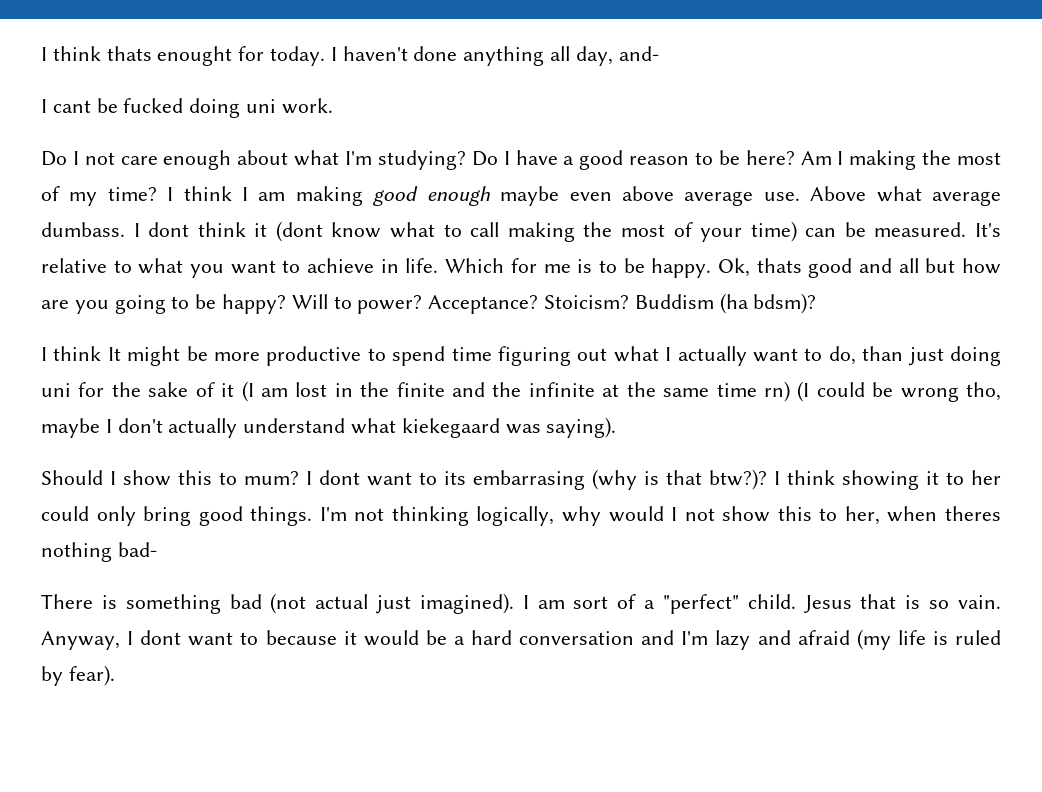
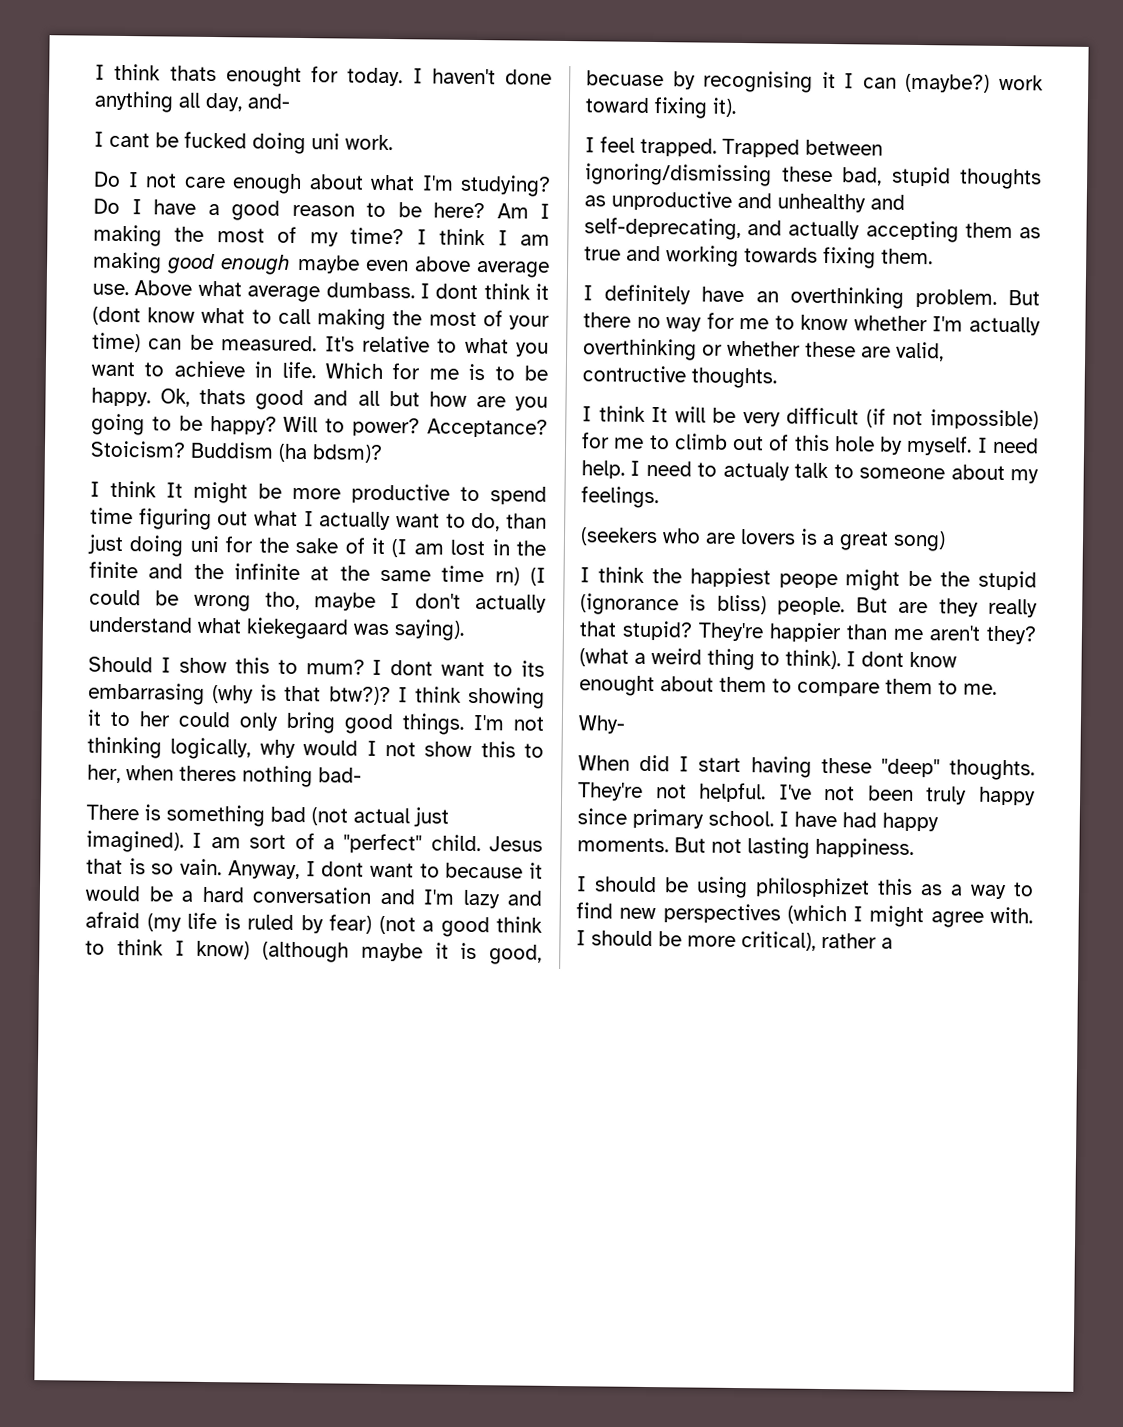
- Anyway, I dont want to because it would be a hard conversation and I'm lazy and afraid (my life is ruled by fear).
+ Anyway, I dont want to because it would be a hard conversation and I'm lazy and afraid (my life is ruled by fear) (not a good think to think I know) (although maybe it is good, becuase by recognising it I can (maybe?) work toward fixing it).
+ I feel trapped. Trapped between ignoring/dismissing these bad, stupid thoughts as unproductive and unhealthy and self-deprecating, and actually accepting them as true and working towards fixing them.
+ I definitely have an overthinking problem. But there no way for me to know whether I'm actually overthinking or whether these are valid, contructive thoughts.
+ I think It will be very difficult (if not impossible) for me to climb out of this hole by myself. I need help. I need to actualy talk to someone about my feelings.
+ (seekers who are lovers is a great song)
+ I think the happiest peope might be the stupid (ignorance is bliss) people. But are they really that stupid? They're happier than me aren't they? (what a weird thing to think). I dont know enought about them to compare them to me.
+ Why-
+ When did I start having these "deep" thoughts. They're not helpful. I've not been truly happy since primary school. I have had happy moments. But not lasting happiness.
+ I should be using philosphizet this as a way to find new perspectives (which I might agree with. I should be more critical), rather a

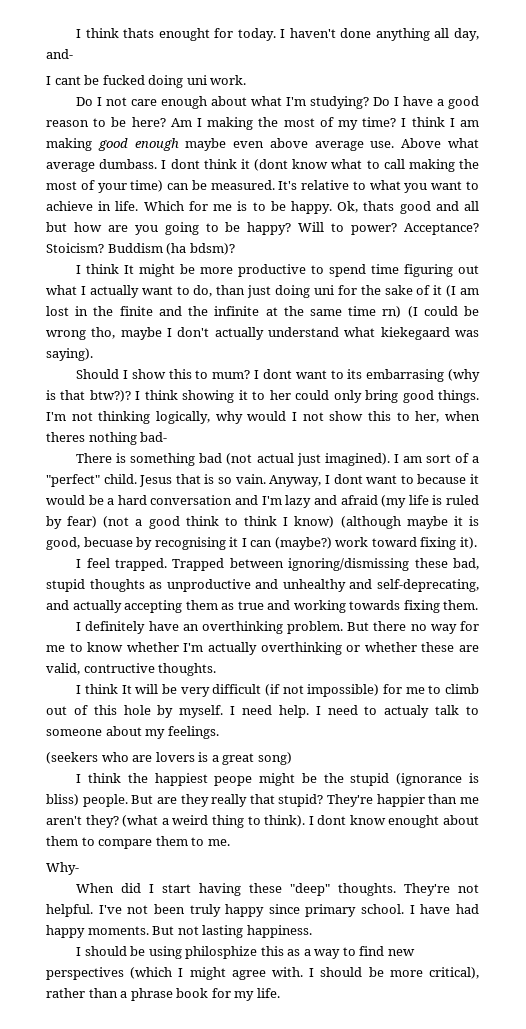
- I should be using philosphizet this as a way to find new perspectives (which I might agree with.
+ I should be using philosphize this as a way to find new perspectives (which I might agree with.
- I should be more critical), rather a
+ I should be more critical), rather than a phrase book for my life.

